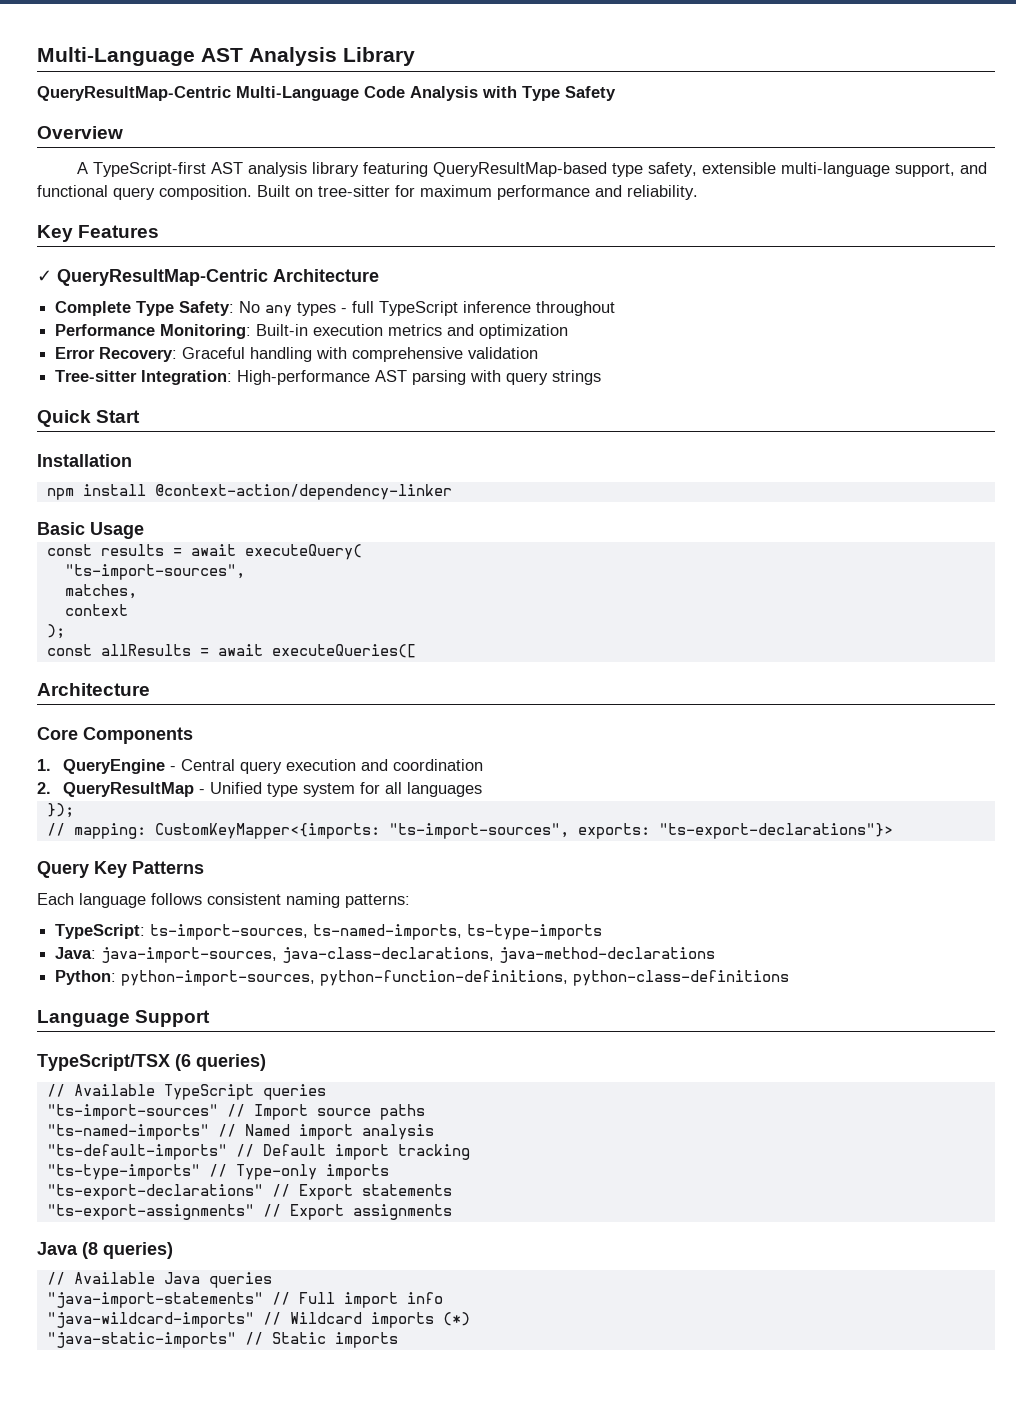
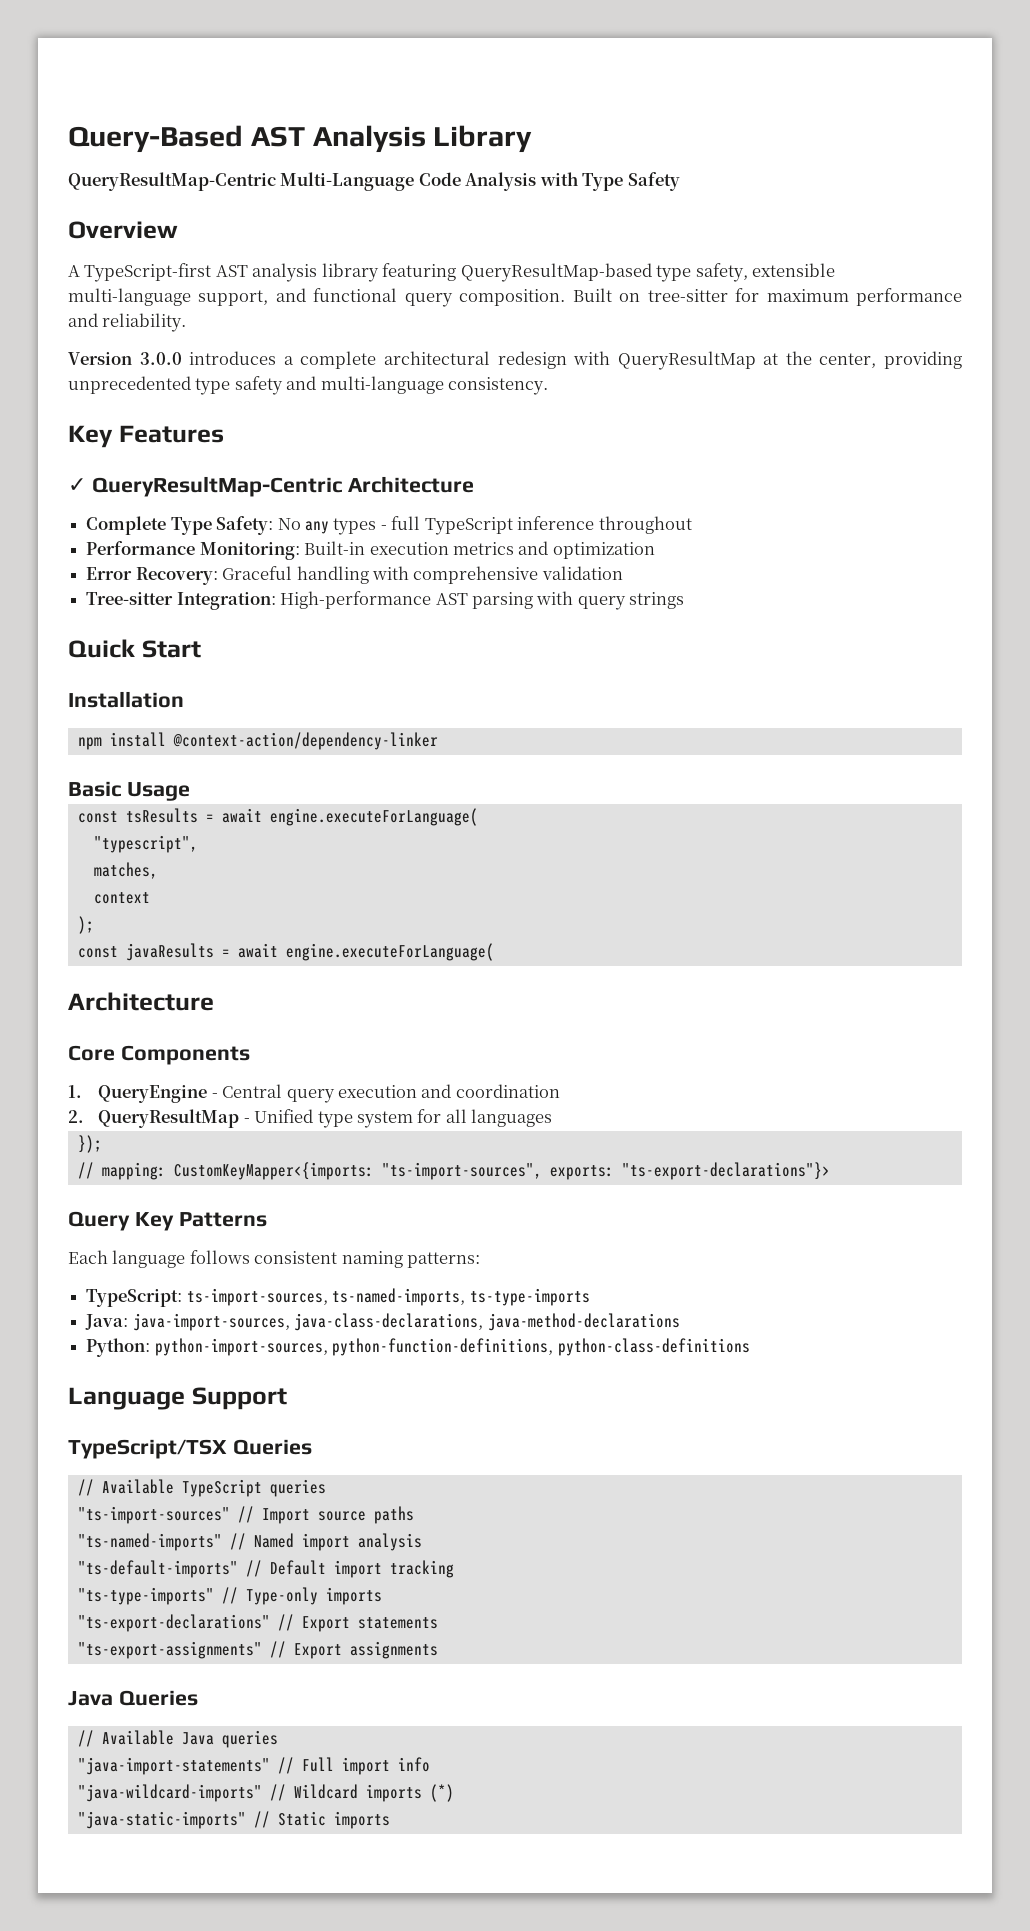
- Multi-Language AST Analysis Library
+ Query-Based AST Analysis Library
+ Version 3.0.0 introduces a complete architectural redesign with QueryResultMap at the center, providing unprecedented type safety and multi-language consistency.
- const results = await executeQuery(
- "ts-import-sources",
+ const tsResults = await engine.executeForLanguage(
+ "typescript",
- const allResults = await executeQueries([
+ const javaResults = await engine.executeForLanguage(
- TypeScript/TSX (6 queries)
+ TypeScript/TSX Queries
- Java (8 queries)
+ Java Queries

